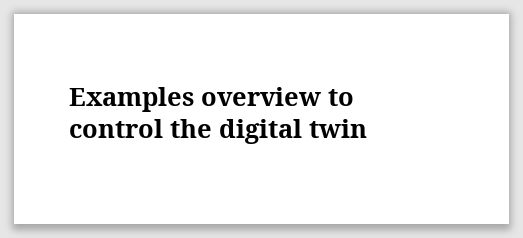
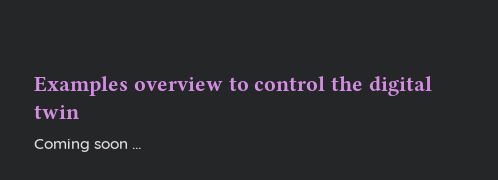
+ Coming soon ...

